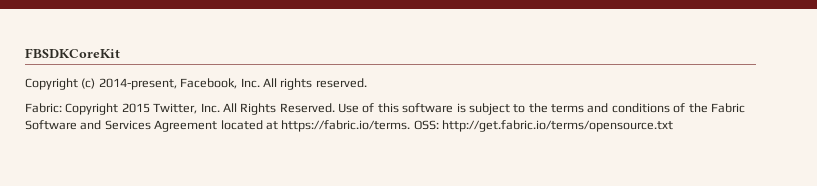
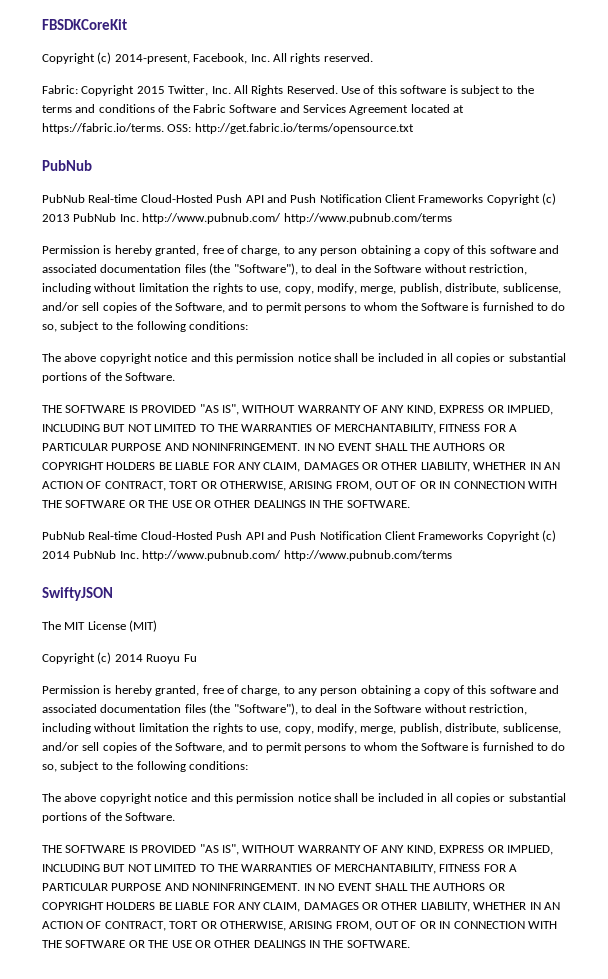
  Use of this software is subject to the terms and conditions of the Fabric Software and Services Agreement located at https://fabric.io/terms. OSS: http://get.fabric.io/terms/opensource.txt
+ PubNub
+ PubNub Real-time Cloud-Hosted Push API and Push Notification Client Frameworks Copyright (c) 2013 PubNub Inc. http://www.pubnub.com/ http://www.pubnub.com/terms
+ Permission is hereby granted, free of charge, to any person obtaining a copy of this software and associated documentation files (the "Software"), to deal in the Software without restriction, including without limitation the rights to use, copy, modify, merge, publish, distribute, sublicense, and/or sell copies of the Software, and to permit persons to whom the Software is furnished to do so, subject to the following conditions:
+ The above copyright notice and this permission notice shall be included in all copies or substantial portions of the Software.
+ THE SOFTWARE IS PROVIDED "AS IS", WITHOUT WARRANTY OF ANY KIND, EXPRESS OR IMPLIED, INCLUDING BUT NOT LIMITED TO THE WARRANTIES OF MERCHANTABILITY, FITNESS FOR A PARTICULAR PURPOSE AND NONINFRINGEMENT. IN NO EVENT SHALL THE AUTHORS OR COPYRIGHT HOLDERS BE LIABLE FOR ANY CLAIM, DAMAGES OR OTHER LIABILITY, WHETHER IN AN ACTION OF CONTRACT, TORT OR OTHERWISE, ARISING FROM, OUT OF OR IN CONNECTION WITH THE SOFTWARE OR THE USE OR OTHER DEALINGS IN THE SOFTWARE.
+ PubNub Real-time Cloud-Hosted Push API and Push Notification Client Frameworks Copyright (c) 2014 PubNub Inc. http://www.pubnub.com/ http://www.pubnub.com/terms
+ SwiftyJSON
+ The MIT License (MIT)
+ Copyright (c) 2014 Ruoyu Fu
+ Permission is hereby granted, free of charge, to any person obtaining a copy of this software and associated documentation files (the "Software"), to deal in the Software without restriction, including without limitation the rights to use, copy, modify, merge, publish, distribute, sublicense, and/or sell copies of the Software, and to permit persons to whom the Software is furnished to do so, subject to the following conditions:
+ The above copyright notice and this permission notice shall be included in all copies or substantial portions of the Software.
+ THE SOFTWARE IS PROVIDED "AS IS", WITHOUT WARRANTY OF ANY KIND, EXPRESS OR IMPLIED, INCLUDING BUT NOT LIMITED TO THE WARRANTIES OF MERCHANTABILITY, FITNESS FOR A PARTICULAR PURPOSE AND NONINFRINGEMENT. IN NO EVENT SHALL THE AUTHORS OR COPYRIGHT HOLDERS BE LIABLE FOR ANY CLAIM, DAMAGES OR OTHER LIABILITY, WHETHER IN AN ACTION OF CONTRACT, TORT OR OTHERWISE, ARISING FROM, OUT OF OR IN CONNECTION WITH THE SOFTWARE OR THE USE OR OTHER DEALINGS IN THE SOFTWARE.

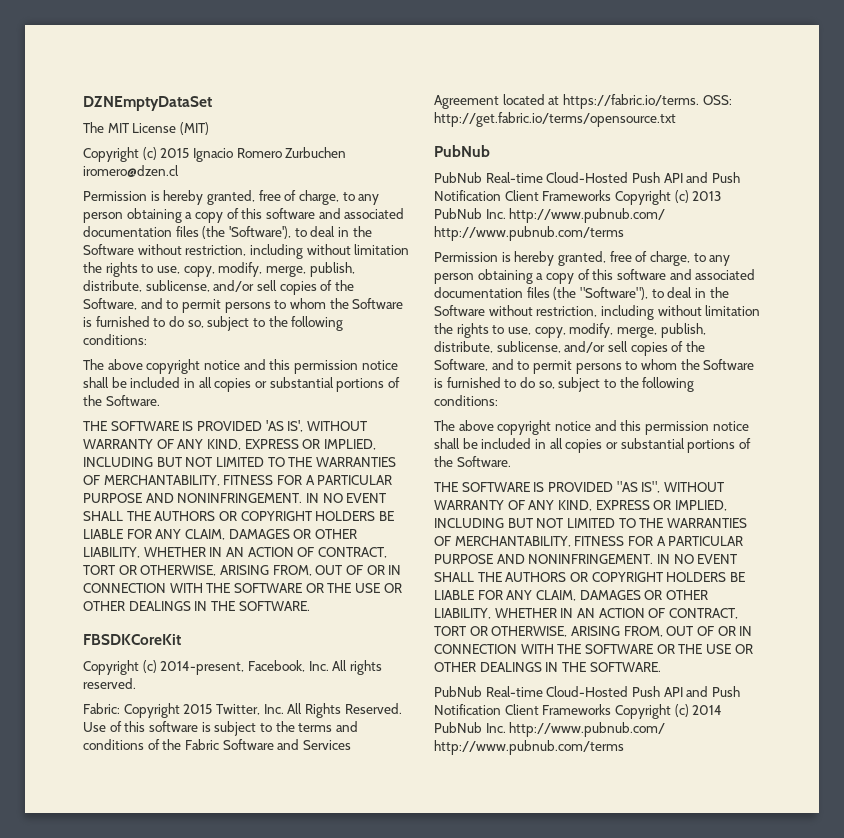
+ DZNEmptyDataSet
+ The MIT License (MIT)
+ Copyright (c) 2015 Ignacio Romero Zurbuchen iromero@dzen.cl
+ Permission is hereby granted, free of charge, to any person obtaining a copy of this software and associated documentation files (the 'Software'), to deal in the Software without restriction, including without limitation the rights to use, copy, modify, merge, publish, distribute, sublicense, and/or sell copies of the Software, and to permit persons to whom the Software is furnished to do so, subject to the following conditions:
+ The above copyright notice and this permission notice shall be included in all copies or substantial portions of the Software.
+ THE SOFTWARE IS PROVIDED 'AS IS', WITHOUT WARRANTY OF ANY KIND, EXPRESS OR IMPLIED, INCLUDING BUT NOT LIMITED TO THE WARRANTIES OF MERCHANTABILITY, FITNESS FOR A PARTICULAR PURPOSE AND NONINFRINGEMENT. IN NO EVENT SHALL THE AUTHORS OR COPYRIGHT HOLDERS BE LIABLE FOR ANY CLAIM, DAMAGES OR OTHER LIABILITY, WHETHER IN AN ACTION OF CONTRACT, TORT OR OTHERWISE, ARISING FROM, OUT OF OR IN CONNECTION WITH THE SOFTWARE OR THE USE OR OTHER DEALINGS IN THE SOFTWARE.
- SwiftyJSON
- The MIT License (MIT)
- Copyright (c) 2014 Ruoyu Fu
- Permission is hereby granted, free of charge, to any person obtaining a copy of this software and associated documentation files (the "Software"), to deal in the Software without restriction, including without limitation the rights to use, copy, modify, merge, publish, distribute, sublicense, and/or sell copies of the Software, and to permit persons to whom the Software is furnished to do so, subject to the following conditions:
- The above copyright notice and this permission notice shall be included in all copies or substantial portions of the Software.
- THE SOFTWARE IS PROVIDED "AS IS", WITHOUT WARRANTY OF ANY KIND, EXPRESS OR IMPLIED, INCLUDING BUT NOT LIMITED TO THE WARRANTIES OF MERCHANTABILITY, FITNESS FOR A PARTICULAR PURPOSE AND NONINFRINGEMENT. IN NO EVENT SHALL THE AUTHORS OR COPYRIGHT HOLDERS BE LIABLE FOR ANY CLAIM, DAMAGES OR OTHER LIABILITY, WHETHER IN AN ACTION OF CONTRACT, TORT OR OTHERWISE, ARISING FROM, OUT OF OR IN CONNECTION WITH THE SOFTWARE OR THE USE OR OTHER DEALINGS IN THE SOFTWARE.

